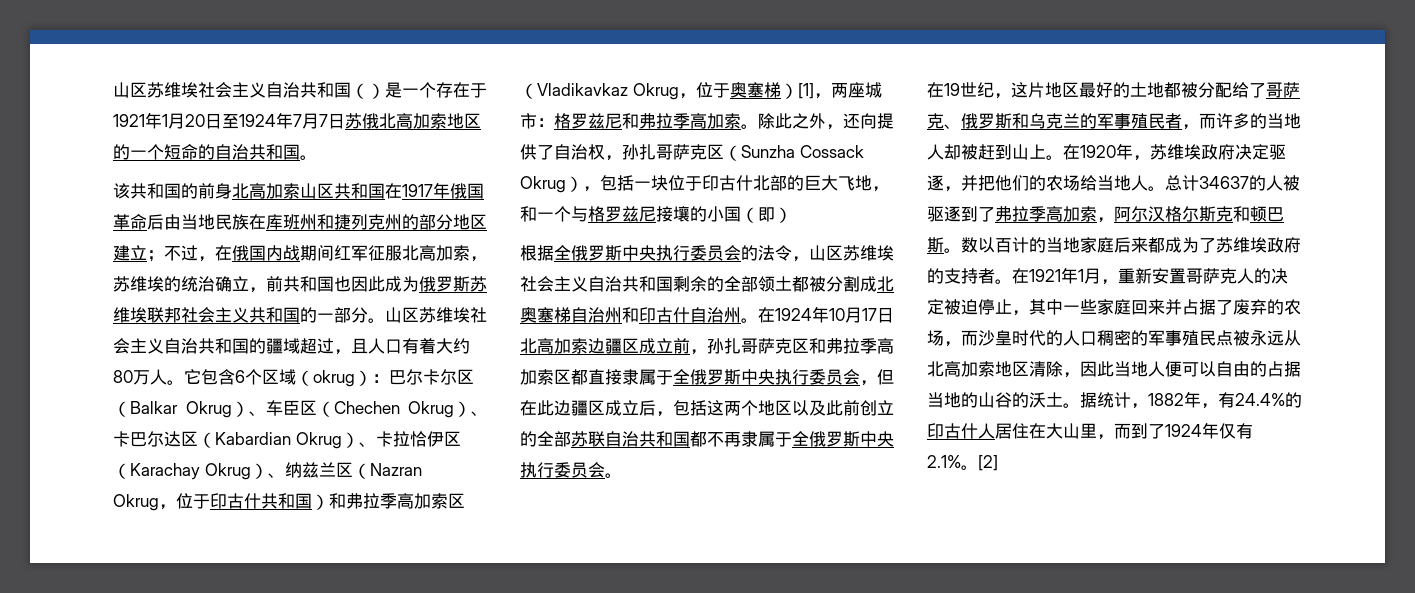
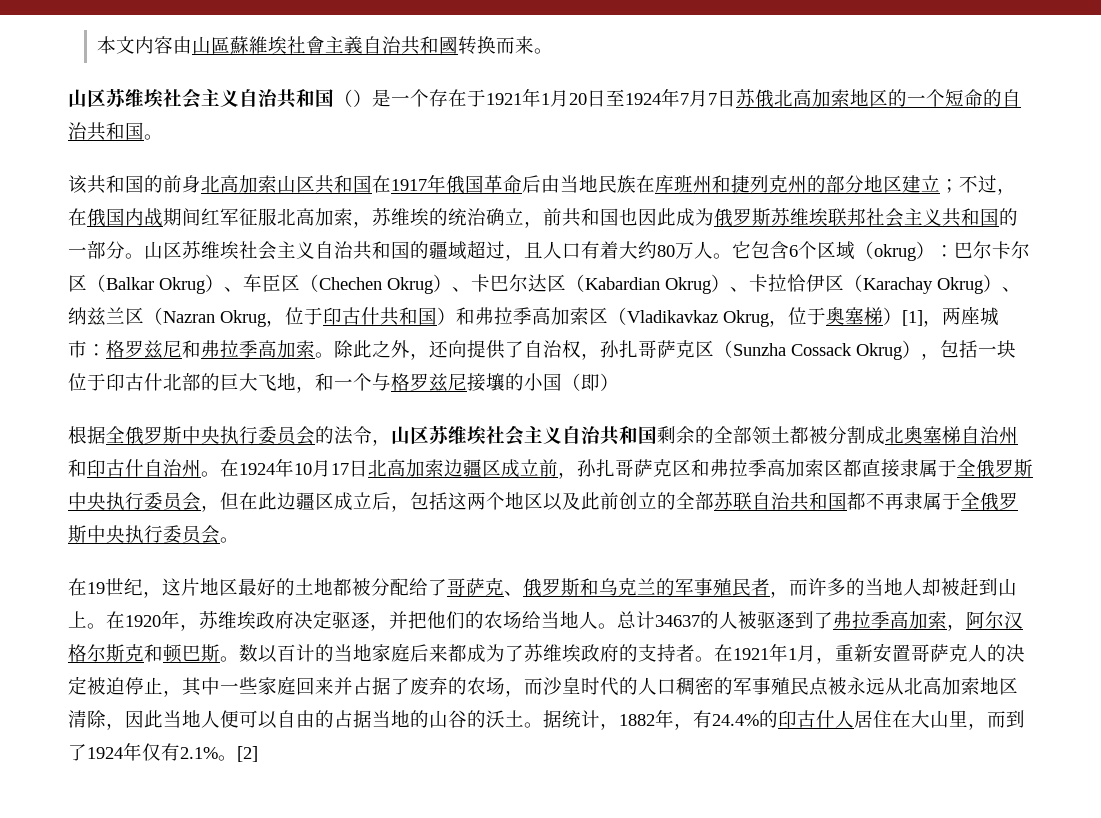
+ 本文内容由山區蘇維埃社會主義自治共和國转换而来。

